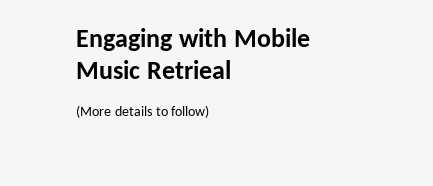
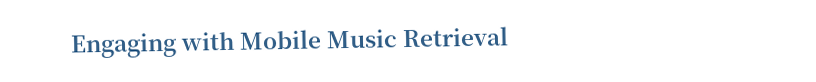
- Engaging with Mobile Music Retrieal
- (More details to follow)
+ Engaging with Mobile Music Retrieval

